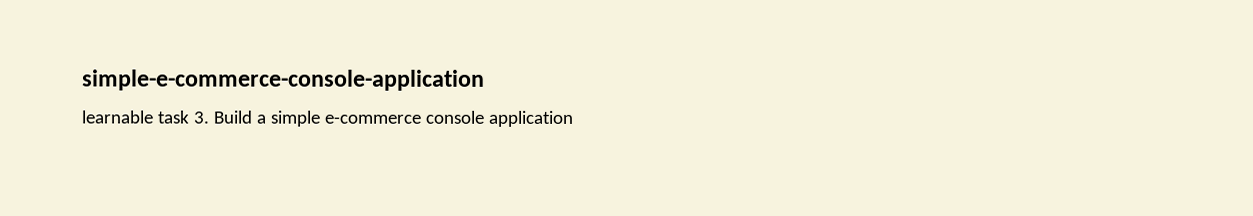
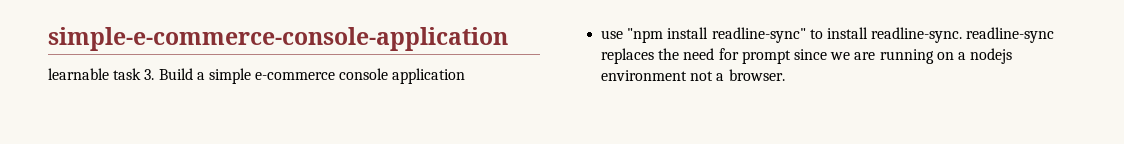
+ use "npm install readline-sync" to install readline-sync. readline-sync replaces the need for prompt since we are running on a nodejs environment not a browser.

